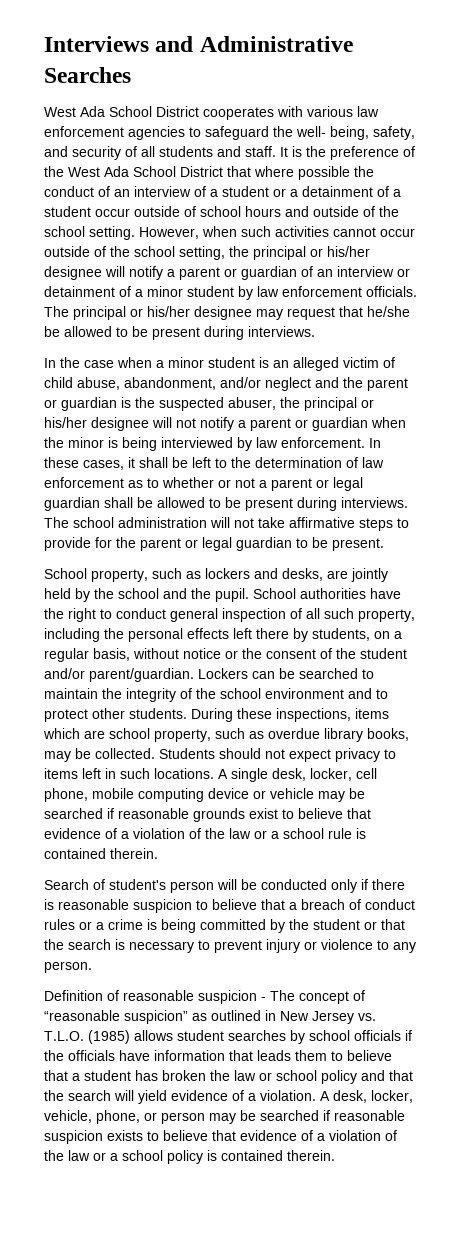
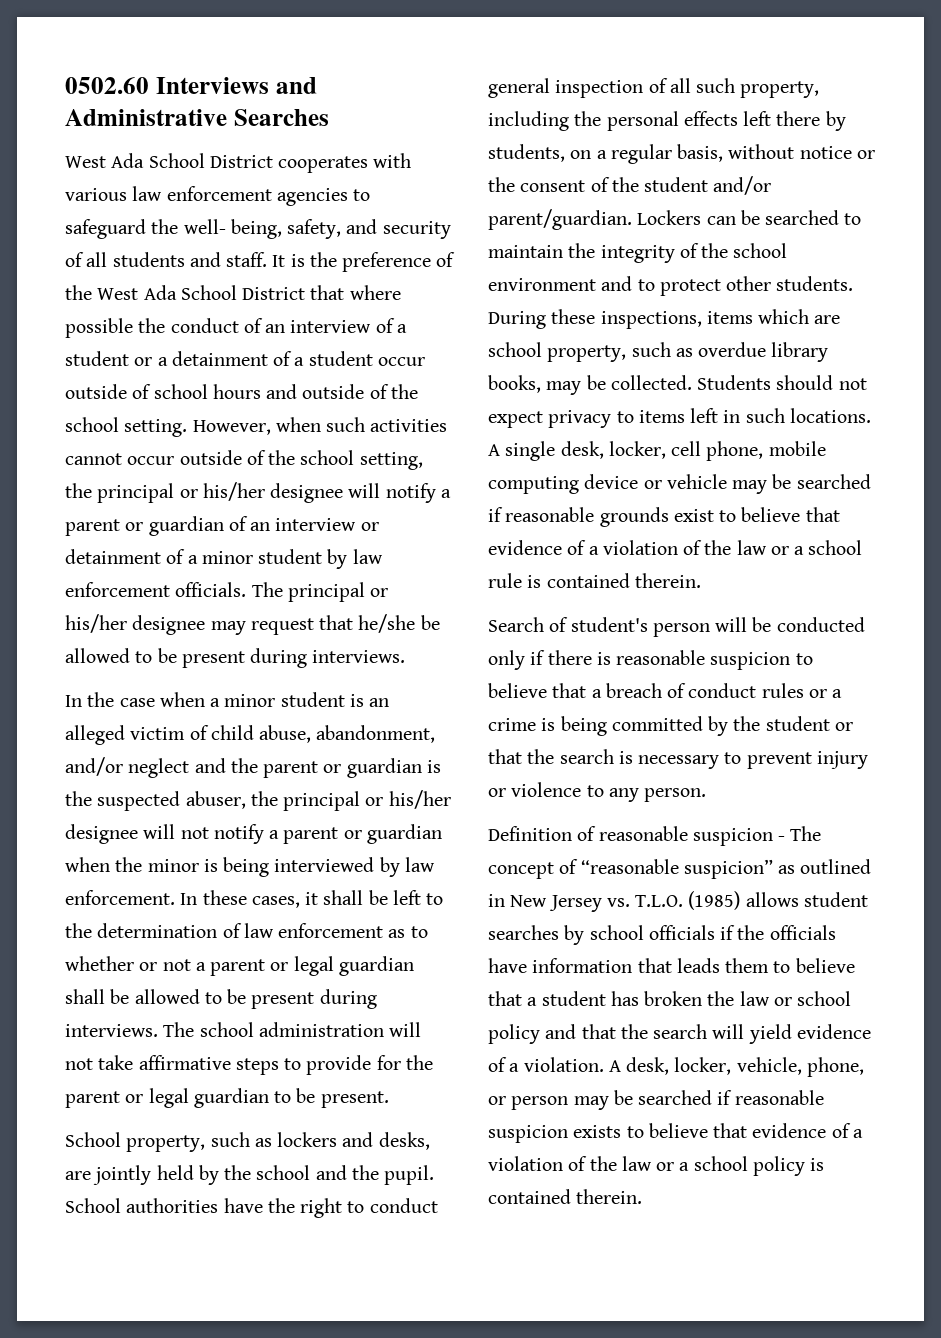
- Interviews and Administrative Searches
+ 0502.60 Interviews and Administrative Searches

